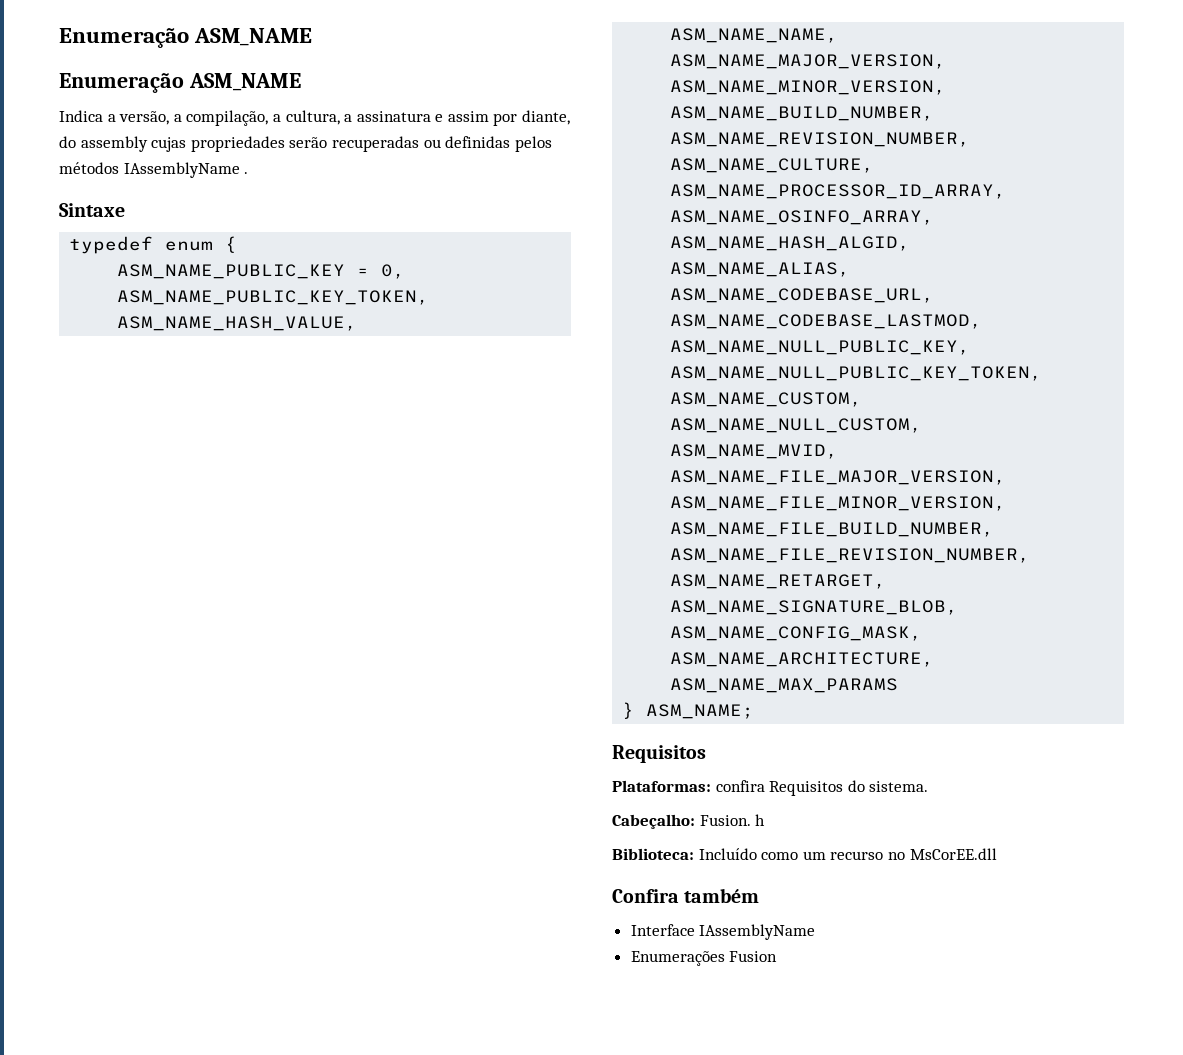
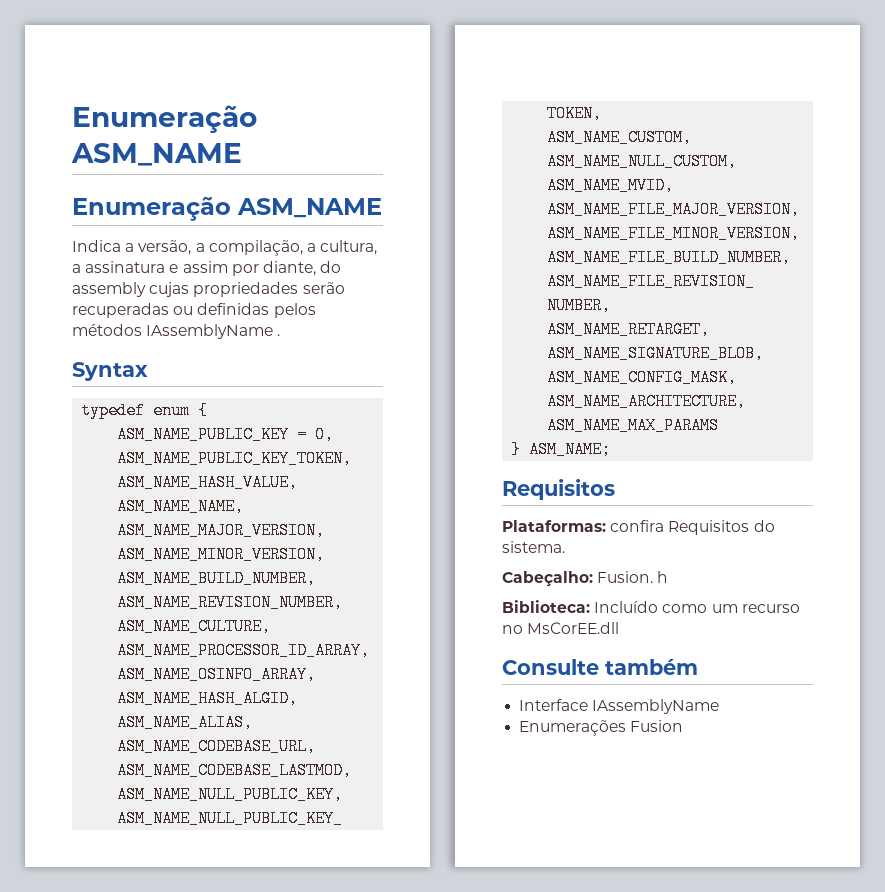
- Sintaxe
+ Syntax
- Confira também
+ Consulte também

